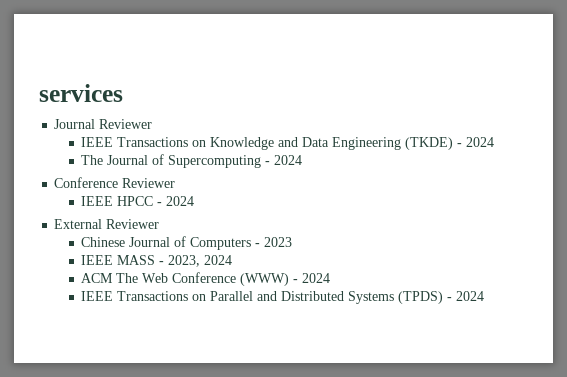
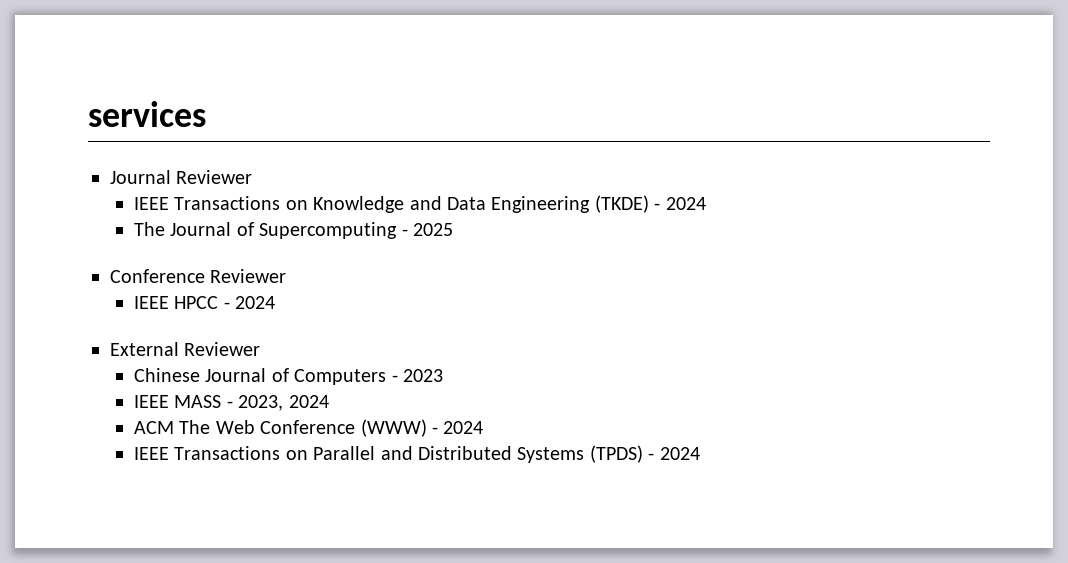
- The Journal of Supercomputing - 2024
+ The Journal of Supercomputing - 2025

